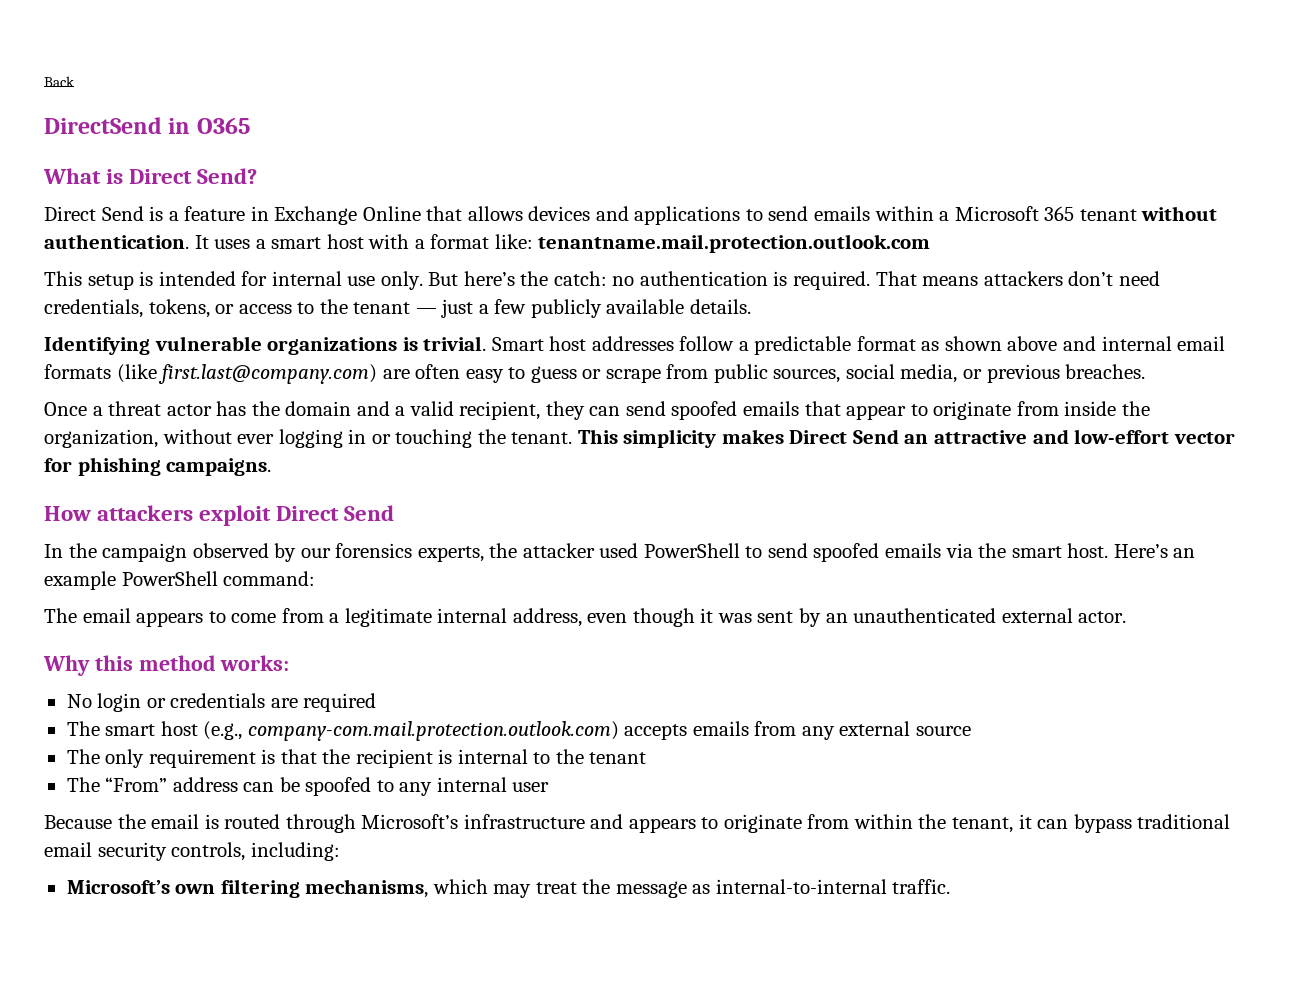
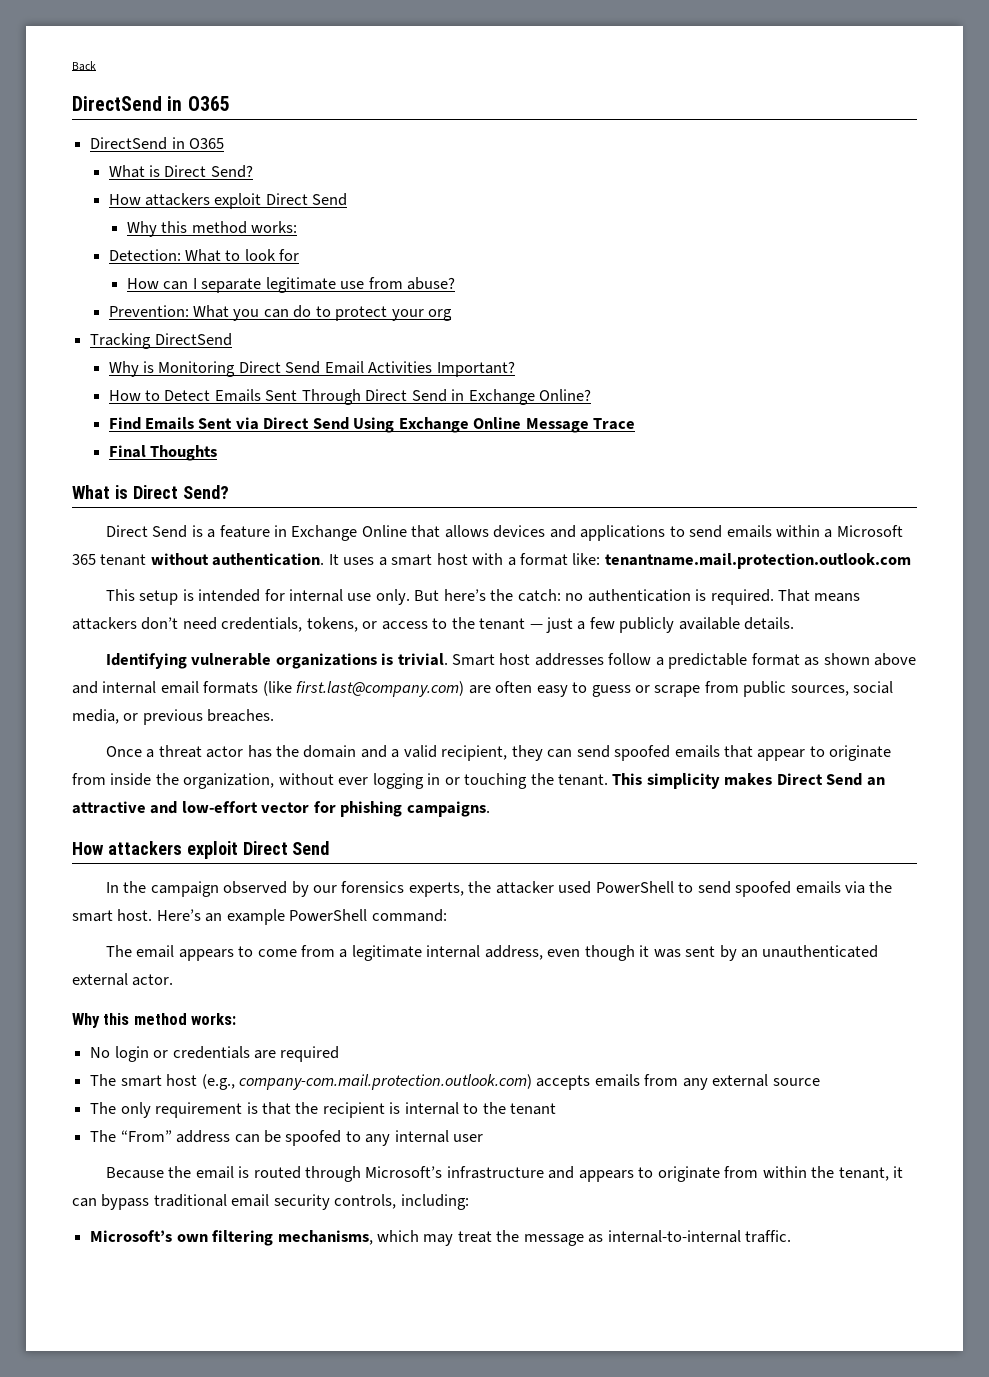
  Back
  DirectSend in O365
+ DirectSend in O365
+ What is Direct Send?
+ How attackers exploit Direct Send
+ Why this method works:
+ Detection: What to look for
+ How can I separate legitimate use from abuse?
+ Prevention: What you can do to protect your org
+ Tracking DirectSend
+ Why is Monitoring Direct Send Email Activities Important?
+ How to Detect Emails Sent Through Direct Send in Exchange Online?
+ Find Emails Sent via Direct Send Using Exchange Online Message Trace
+ Final Thoughts

